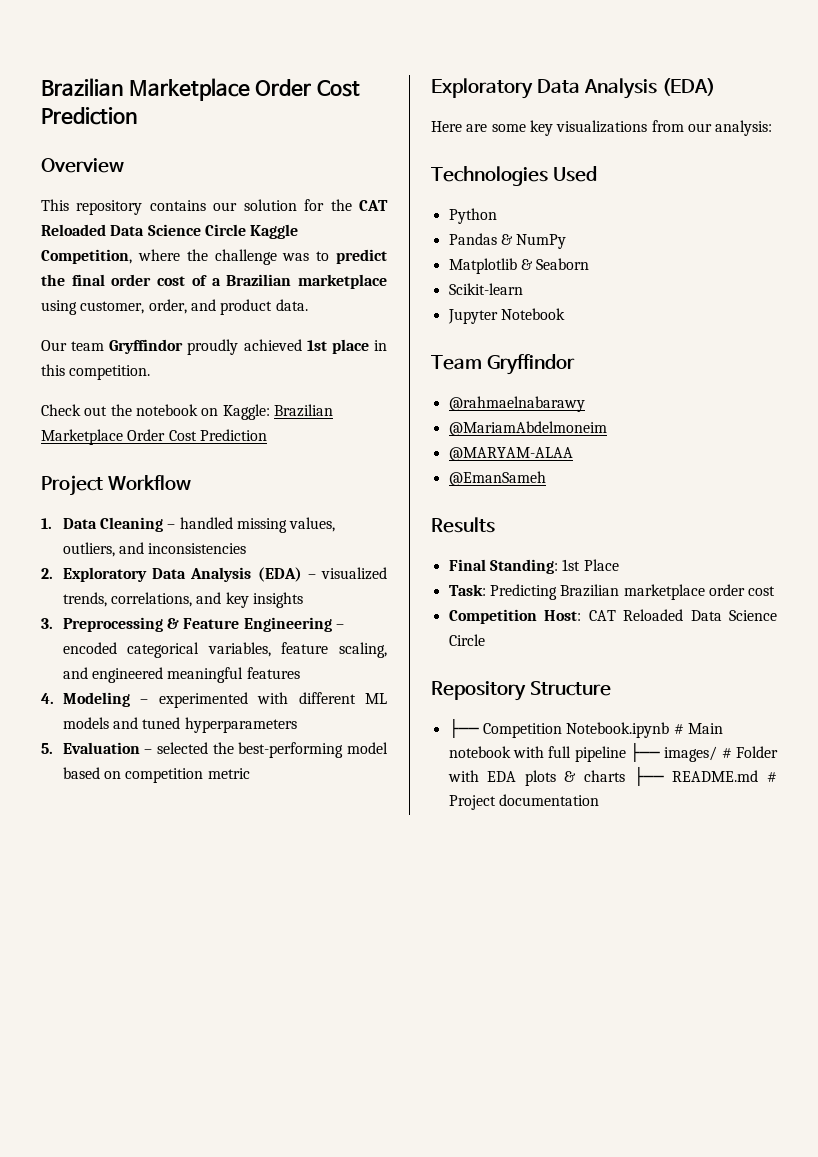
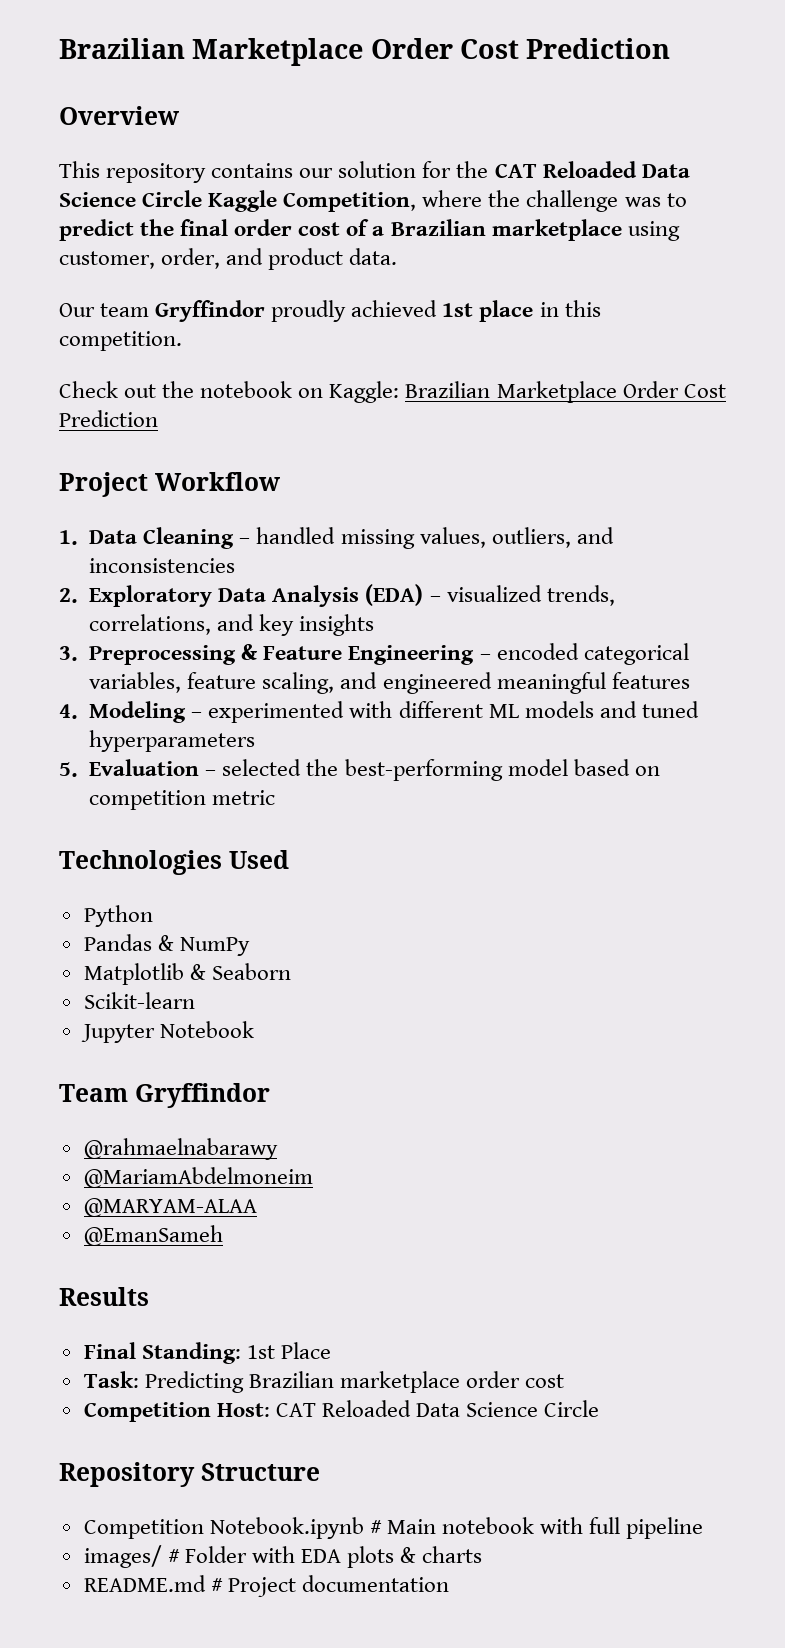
  5. Evaluation – selected the best-performing model based on competition metric
- Exploratory Data Analysis (EDA)
- Here are some key visualizations from our analysis:
- ├── Competition Notebook.ipynb # Main notebook with full pipeline ├── images/ # Folder with EDA plots & charts ├── README.md # Project documentation
+ Competition Notebook.ipynb # Main notebook with full pipeline
+ images/ # Folder with EDA plots & charts
+ README.md # Project documentation

